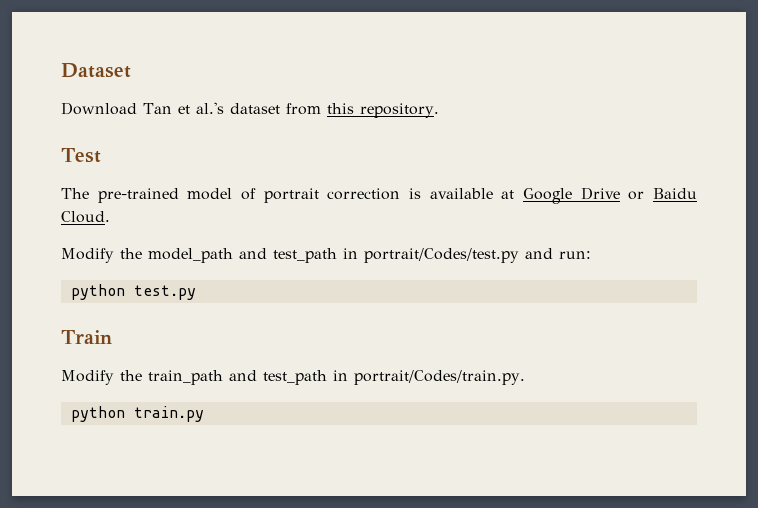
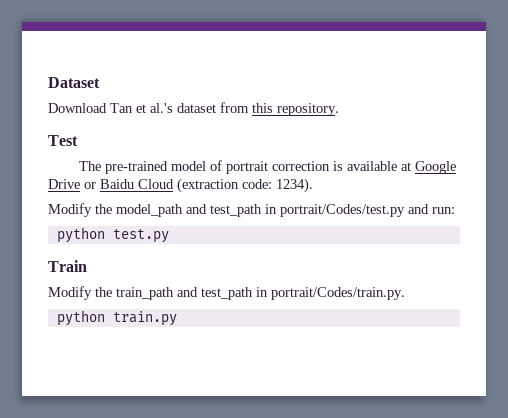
- The pre-trained model of portrait correction is available at Google Drive or Baidu Cloud.
+ The pre-trained model of portrait correction is available at Google Drive or Baidu Cloud (extraction code: 1234).

